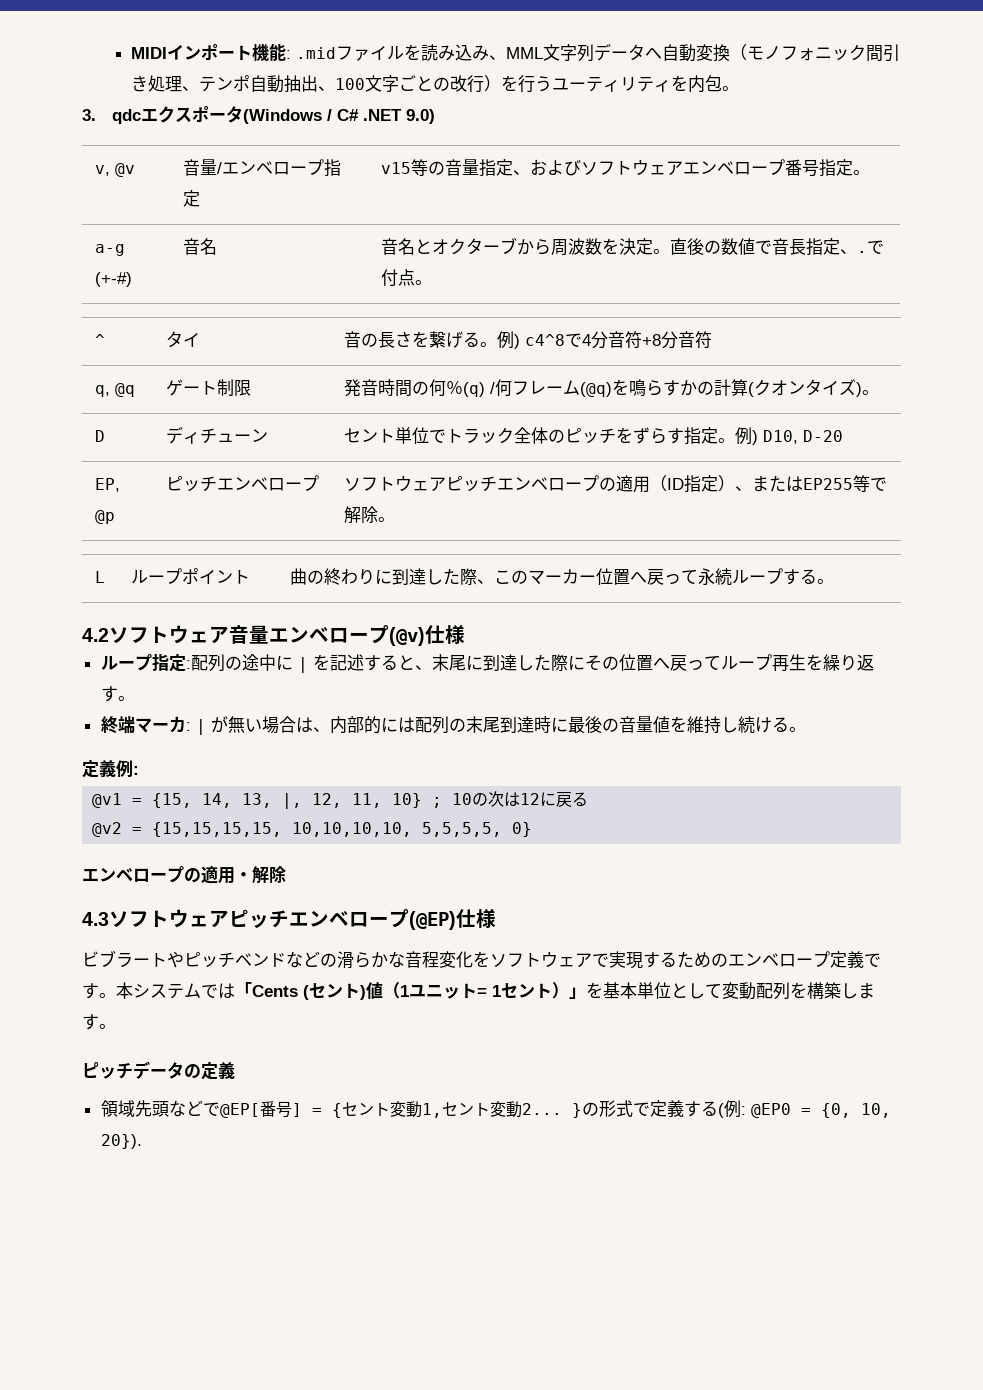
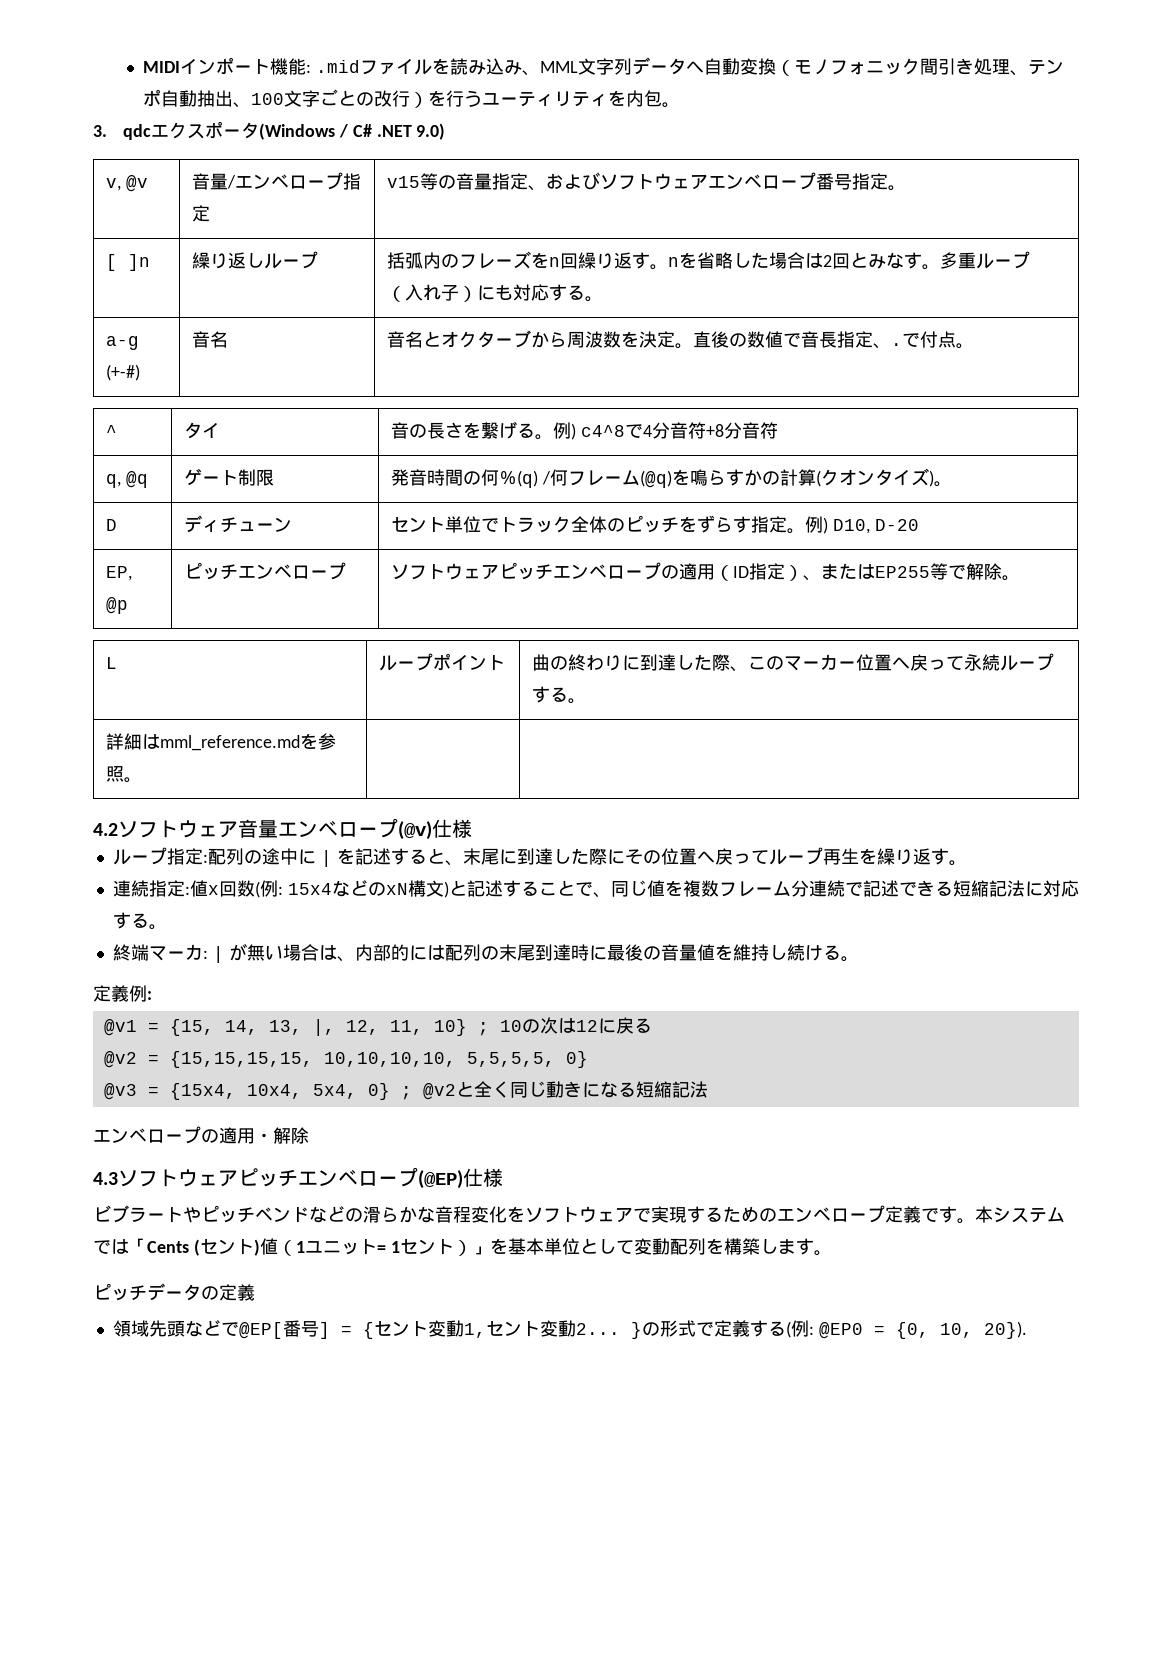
+ [ ]n | 繰り返しループ | 括弧内のフレーズをn回繰り返す。nを省略した場合は2回とみなす。多重ループ（入れ子）にも対応する。
+ 詳細はmml_reference.mdを参照。 | |
+ 連続指定:値x回数(例: 15x4などのxN構文)と記述することで、同じ値を複数フレーム分連続で記述できる短縮記法に対応する。
+ @v3 = {15x4, 10x4, 5x4, 0} ; @v2と全く同じ動きになる短縮記法

